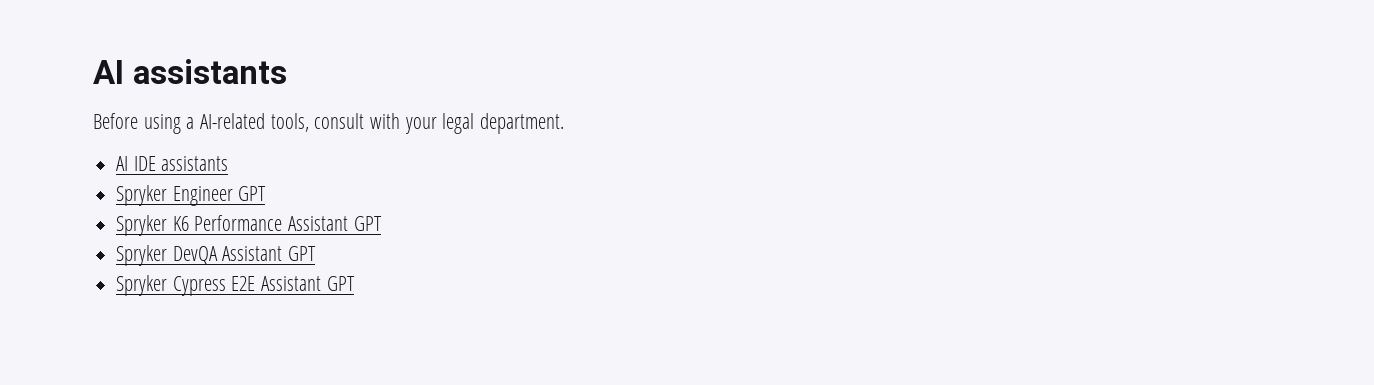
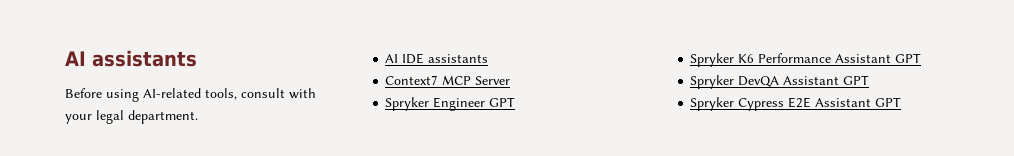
- Before using a AI-related tools, consult with your legal department.
+ Before using AI-related tools, consult with your legal department.
+ Context7 MCP Server

